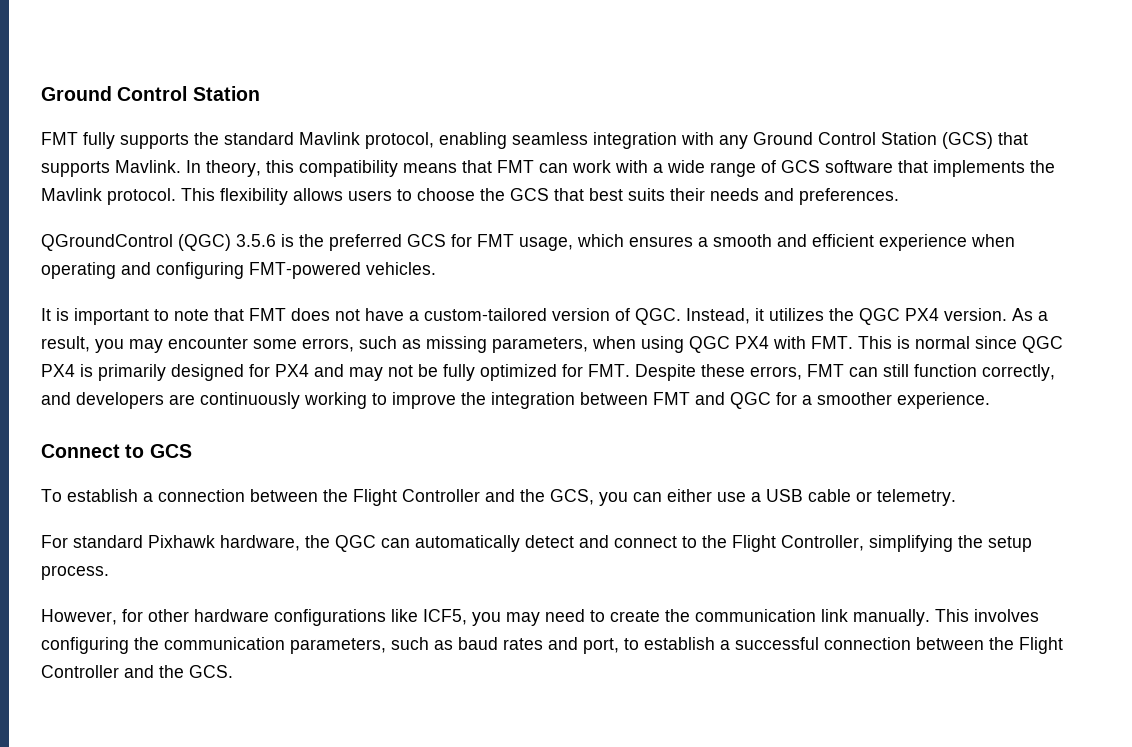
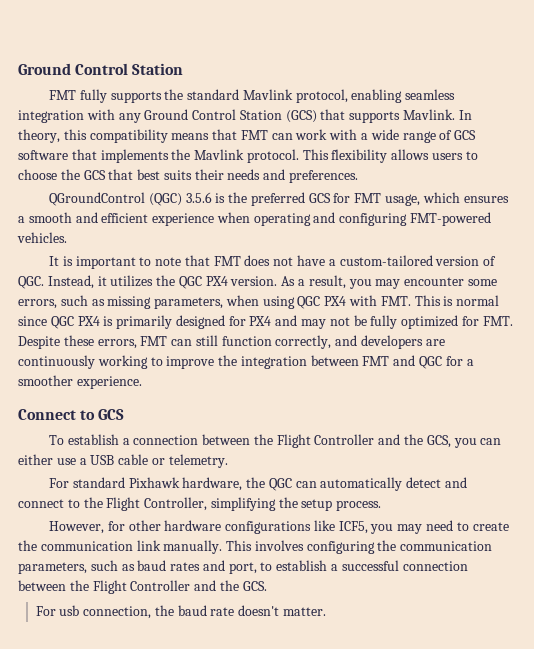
+ For usb connection, the baud rate doesn't matter.

